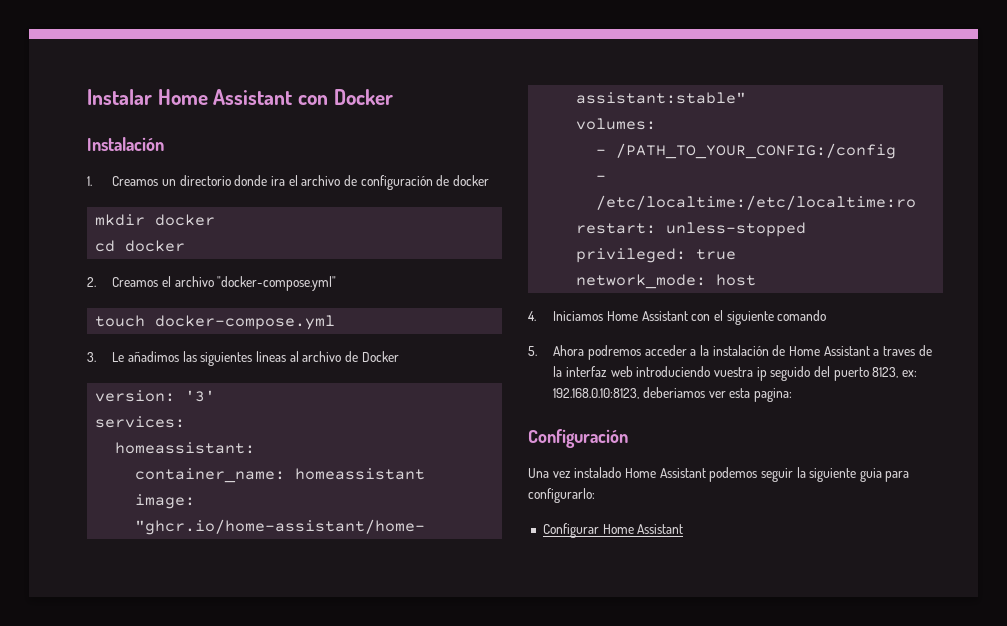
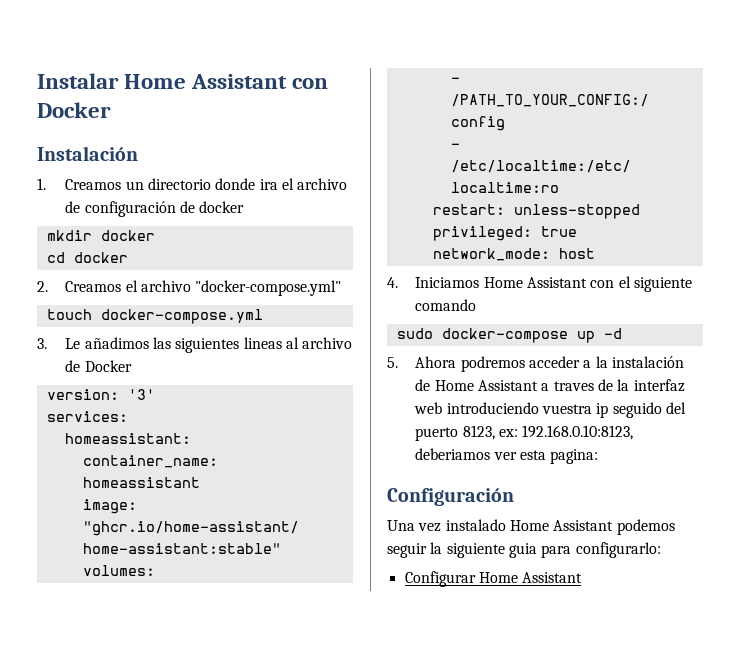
+ sudo docker-compose up -d

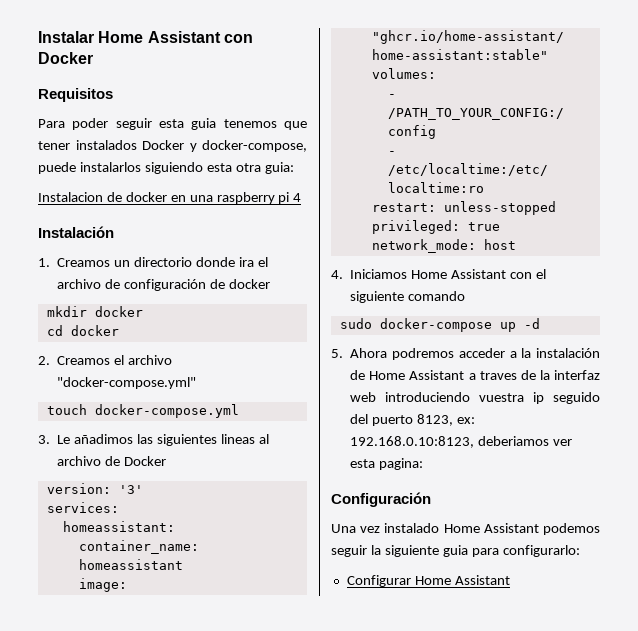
+ Requisitos
+ Para poder seguir esta guia tenemos que tener instalados Docker y docker-compose, puede instalarlos siguiendo esta otra guia:
+ Instalacion de docker en una raspberry pi 4

